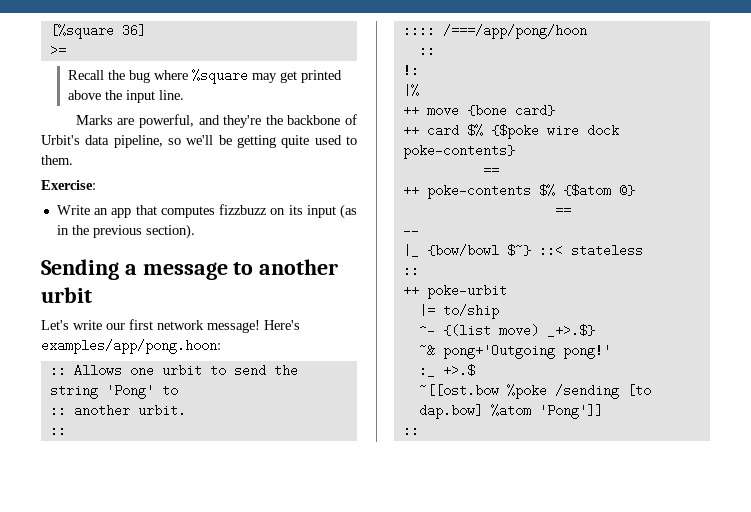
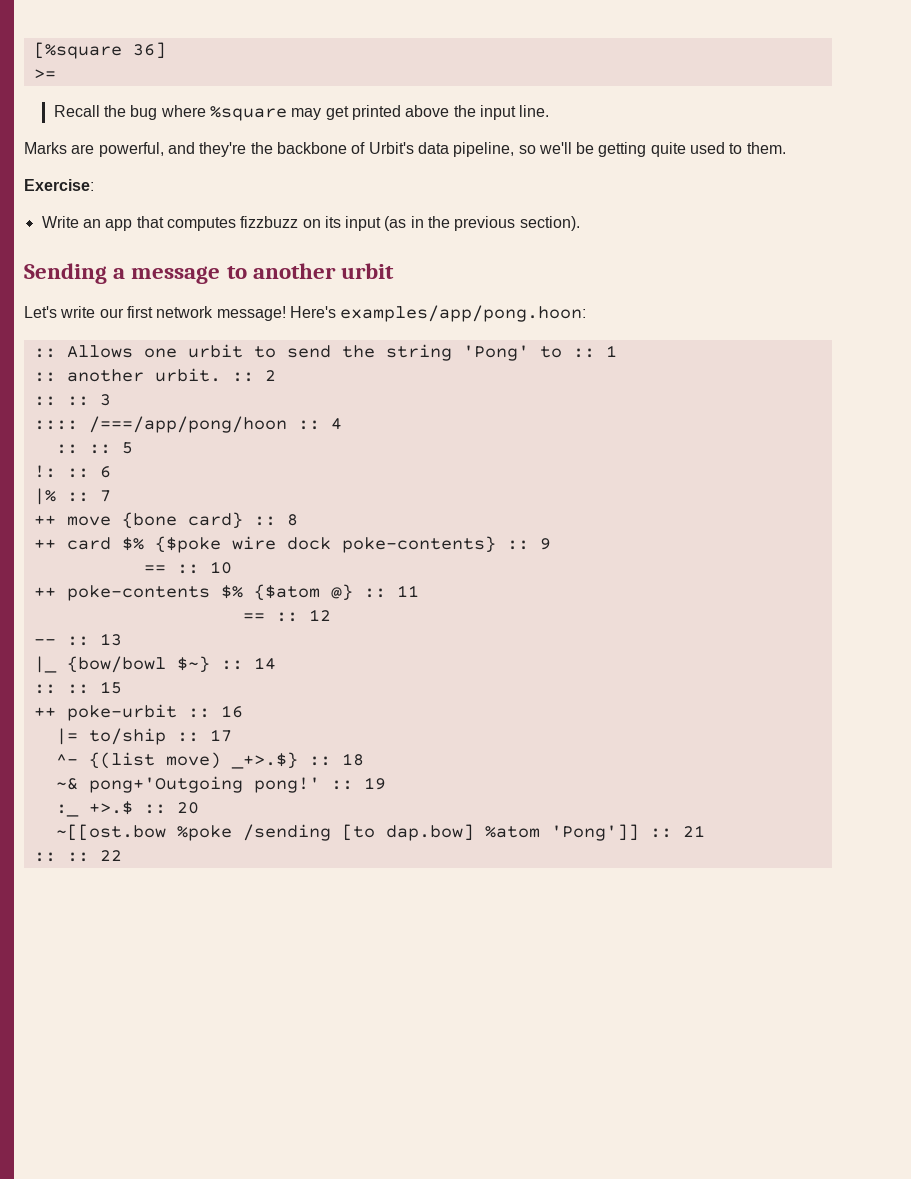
- :: Allows one urbit to send the string 'Pong' to
+ :: Allows one urbit to send the string 'Pong' to :: 1
- :: another urbit.
- ::
+ :: another urbit. :: 2
+ :: :: 3
- :::: /===/app/pong/hoon
- ::
+ :::: /===/app/pong/hoon :: 4
+ :: :: 5
- !:
+ !: :: 6
- |%
+ |% :: 7
- ++ move {bone card}
+ ++ move {bone card} :: 8
- ++ card $% {$poke wire dock poke-contents}
- ==
+ ++ card $% {$poke wire dock poke-contents} :: 9
+ == :: 10
- ++ poke-contents $% {$atom @}
- ==
+ ++ poke-contents $% {$atom @} :: 11
+ == :: 12
- --
+ -- :: 13
- |_ {bow/bowl $~} ::< stateless
- ::
+ |_ {bow/bowl $~} :: 14
+ :: :: 15
- ++ poke-urbit
+ ++ poke-urbit :: 16
- |= to/ship
+ |= to/ship :: 17
- ^- {(list move) _+>.$}
+ ^- {(list move) _+>.$} :: 18
- ~& pong+'Outgoing pong!'
+ ~& pong+'Outgoing pong!' :: 19
- :_ +>.$
+ :_ +>.$ :: 20
- ~[[ost.bow %poke /sending [to dap.bow] %atom 'Pong']]
- ::
+ ~[[ost.bow %poke /sending [to dap.bow] %atom 'Pong']] :: 21
+ :: :: 22

